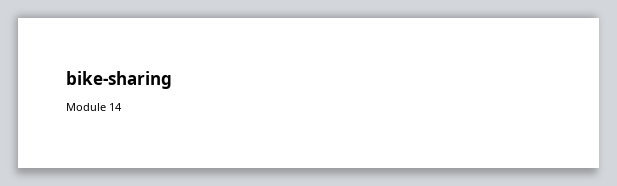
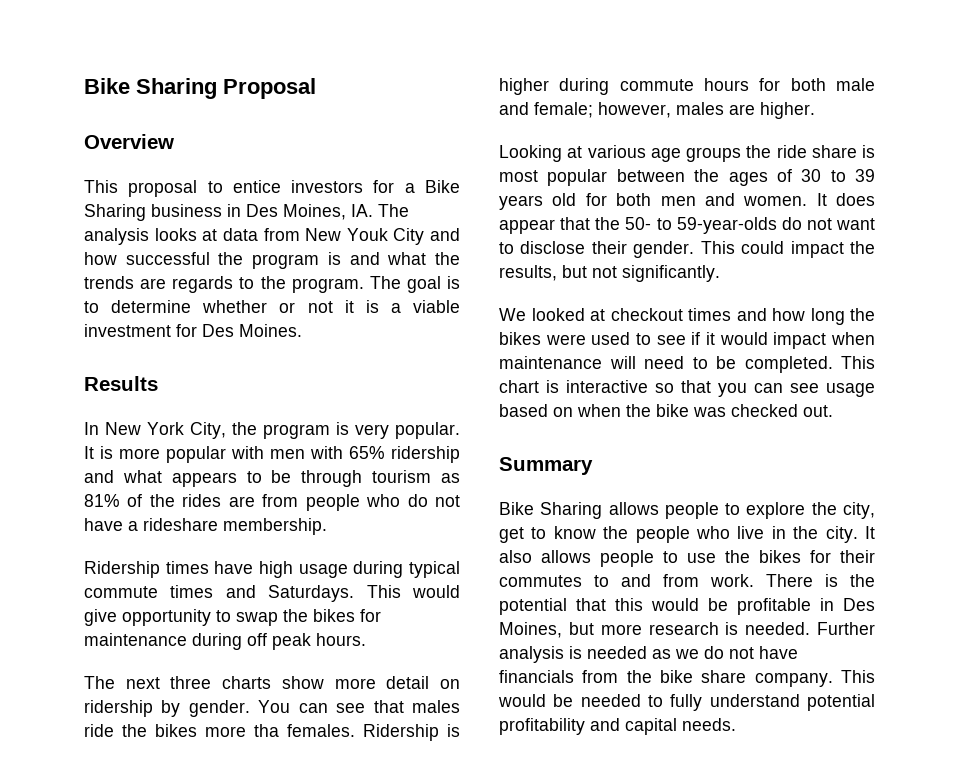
- bike-sharing
- Module 14
+ Bike Sharing Proposal
+ Overview
+ This proposal to entice investors for a Bike Sharing business in Des Moines, IA. The analysis looks at data from New Youk City and how successful the program is and what the trends are regards to the program. The goal is to determine whether or not it is a viable investment for Des Moines.
+ Results
+ In New York City, the program is very popular. It is more popular with men with 65% ridership and what appears to be through tourism as 81% of the rides are from people who do not have a rideshare membership.
+ Ridership times have high usage during typical commute times and Saturdays. This would give opportunity to swap the bikes for maintenance during off peak hours.
+ The next three charts show more detail on ridership by gender. You can see that males ride the bikes more tha females. Ridership is higher during commute hours for both male and female; however, males are higher.
+ Looking at various age groups the ride share is most popular between the ages of 30 to 39 years old for both men and women. It does appear that the 50- to 59-year-olds do not want to disclose their gender. This could impact the results, but not significantly.
+ We looked at checkout times and how long the bikes were used to see if it would impact when maintenance will need to be completed. This chart is interactive so that you can see usage based on when the bike was checked out.
+ Summary
+ Bike Sharing allows people to explore the city, get to know the people who live in the city. It also allows people to use the bikes for their commutes to and from work. There is the potential that this would be profitable in Des Moines, but more research is needed. Further analysis is needed as we do not have financials from the bike share company. This would be needed to fully understand potential profitability and capital needs.

